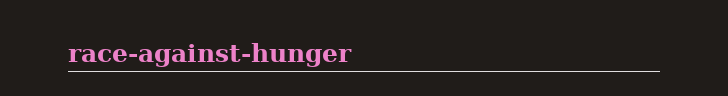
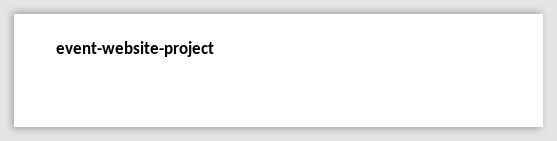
- race-against-hunger
+ event-website-project

